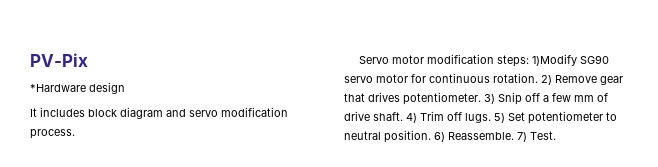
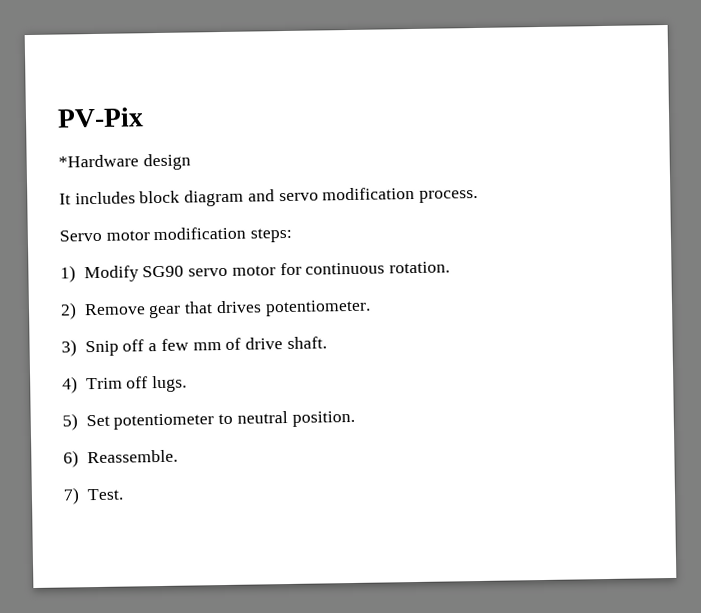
- Servo motor modification steps: 1)Modify SG90 servo motor for continuous rotation. 2) Remove gear that drives potentiometer. 3) Snip off a few mm of drive shaft. 4) Trim off lugs. 5) Set potentiometer to neutral position. 6) Reassemble. 7) Test.
+ Servo motor modification steps:
+ 1) Modify SG90 servo motor for continuous rotation.
+ 2) Remove gear that drives potentiometer.
+ 3) Snip off a few mm of drive shaft.
+ 4) Trim off lugs.
+ 5) Set potentiometer to neutral position.
+ 6) Reassemble.
+ 7) Test.

